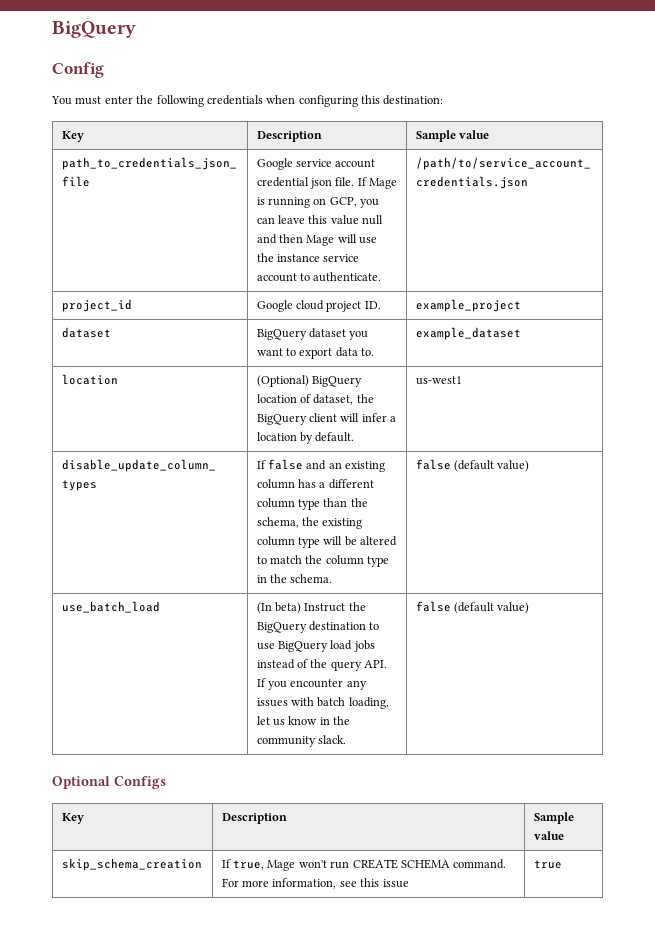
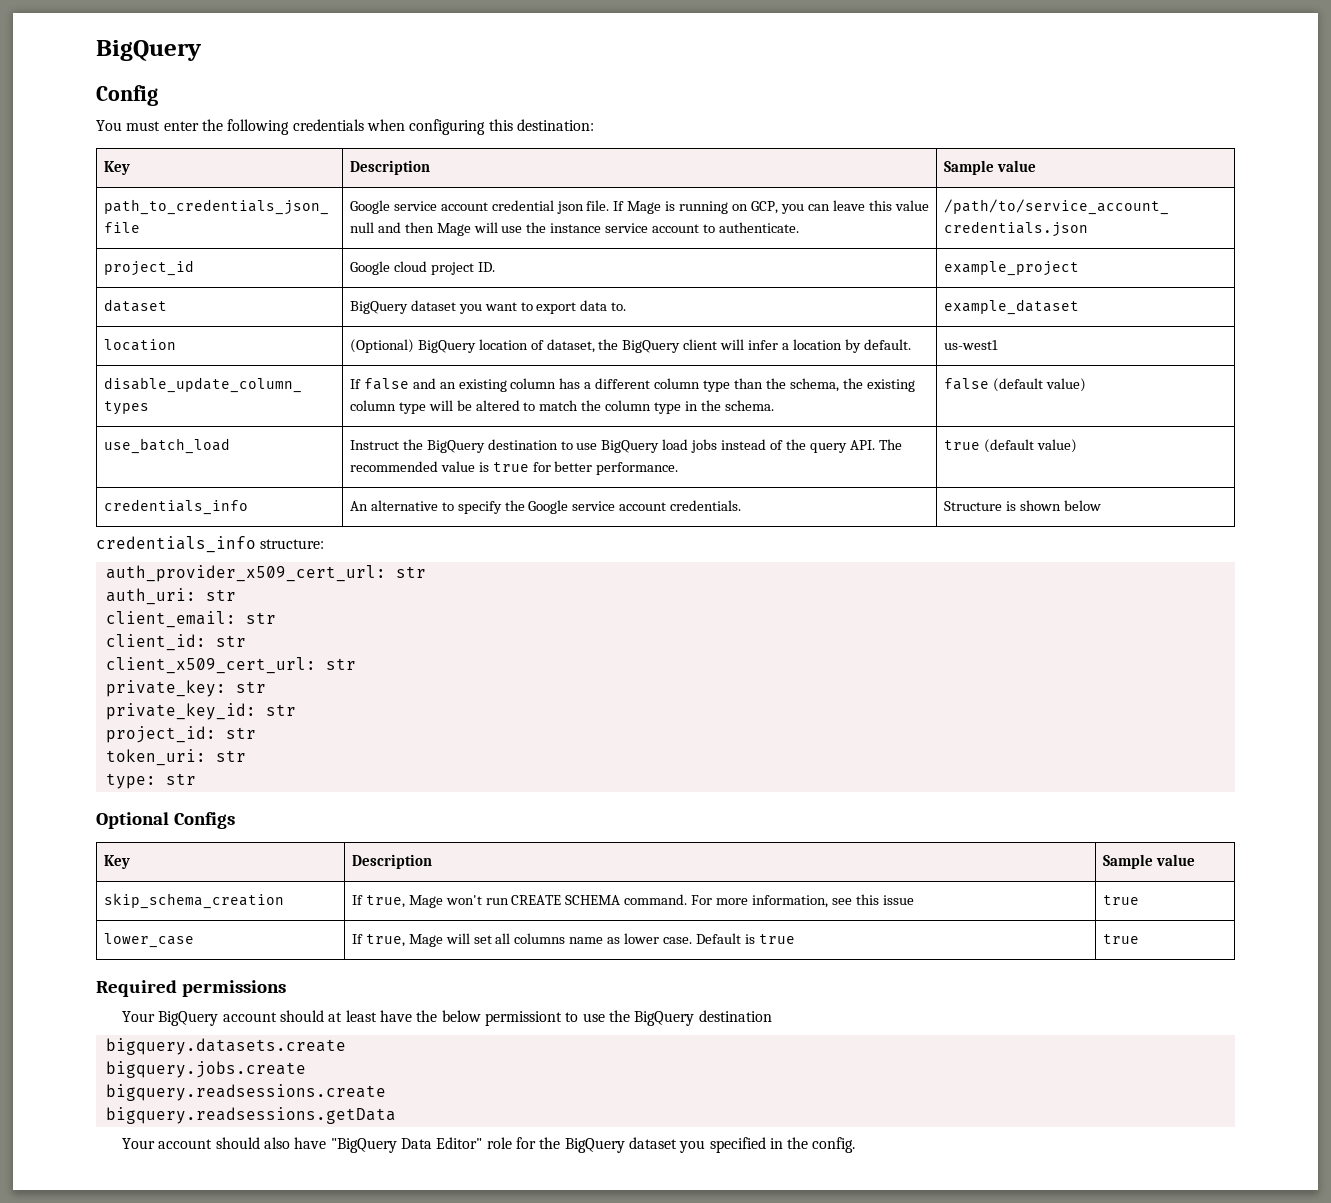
- use_batch_load | (In beta) Instruct the BigQuery destination to use BigQuery load jobs instead of the query API. If you encounter any issues with batch loading, let us know in the community slack. | false (default value)
+ use_batch_load | Instruct the BigQuery destination to use BigQuery load jobs instead of the query API. The recommended value is true for better performance. | true (default value)
+ credentials_info | An alternative to specify the Google service account credentials. | Structure is shown below
+ credentials_info structure:
+ auth_provider_x509_cert_url: str
+ auth_uri: str
+ client_email: str
+ client_id: str
+ client_x509_cert_url: str
+ private_key: str
+ private_key_id: str
+ project_id: str
+ token_uri: str
+ type: str
+ lower_case | If true, Mage will set all columns name as lower case. Default is true | true
+ Required permissions
+ Your BigQuery account should at least have the below permissiont to use the BigQuery destination
+ bigquery.datasets.create
+ bigquery.jobs.create
+ bigquery.readsessions.create
+ bigquery.readsessions.getData
+ Your account should also have "BigQuery Data Editor" role for the BigQuery dataset you specified in the config.

